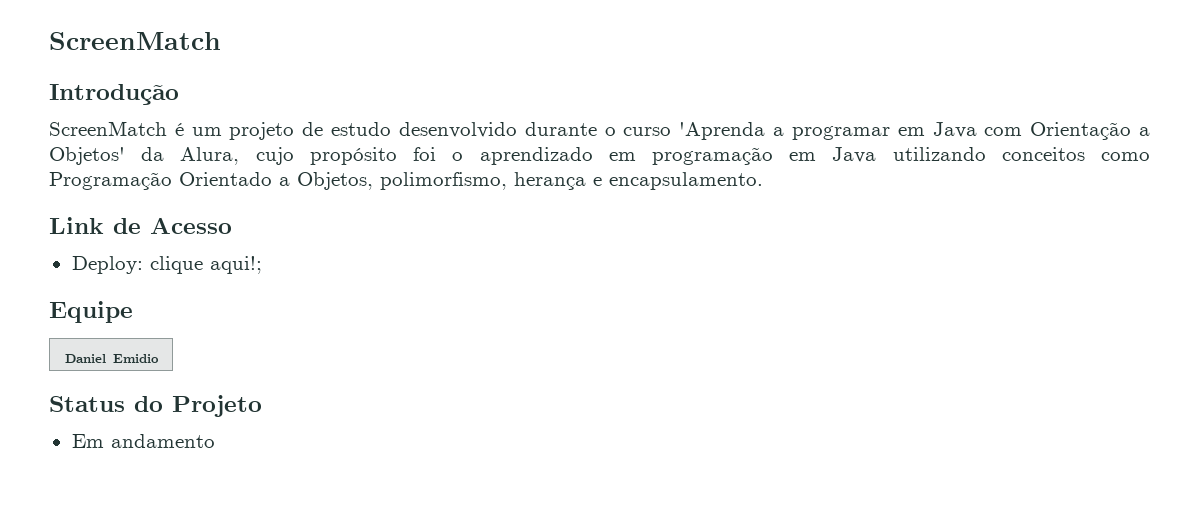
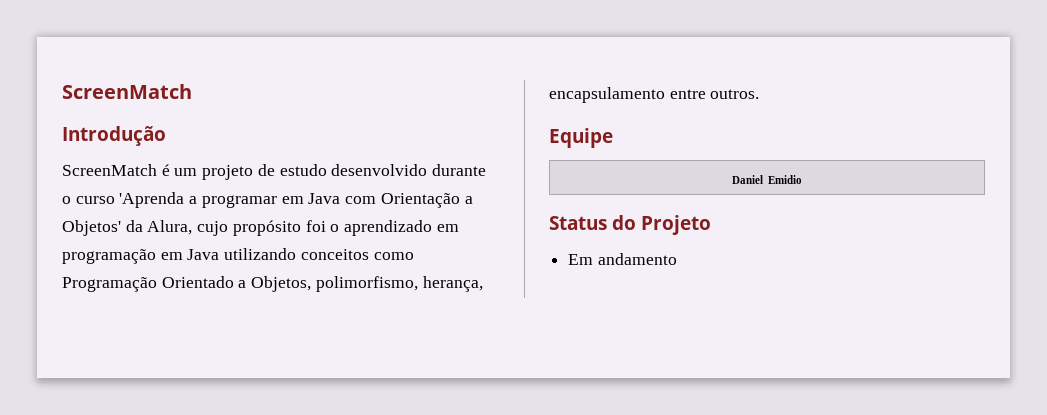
- ScreenMatch é um projeto de estudo desenvolvido durante o curso 'Aprenda a programar em Java com Orientação a Objetos' da Alura, cujo propósito foi o aprendizado em programação em Java utilizando conceitos como Programação Orientado a Objetos, polimorfismo, herança e encapsulamento.
- Link de Acesso
- Deploy: clique aqui!;
+ ScreenMatch é um projeto de estudo desenvolvido durante o curso 'Aprenda a programar em Java com Orientação a Objetos' da Alura, cujo propósito foi o aprendizado em programação em Java utilizando conceitos como Programação Orientado a Objetos, polimorfismo, herança, encapsulamento entre outros.

